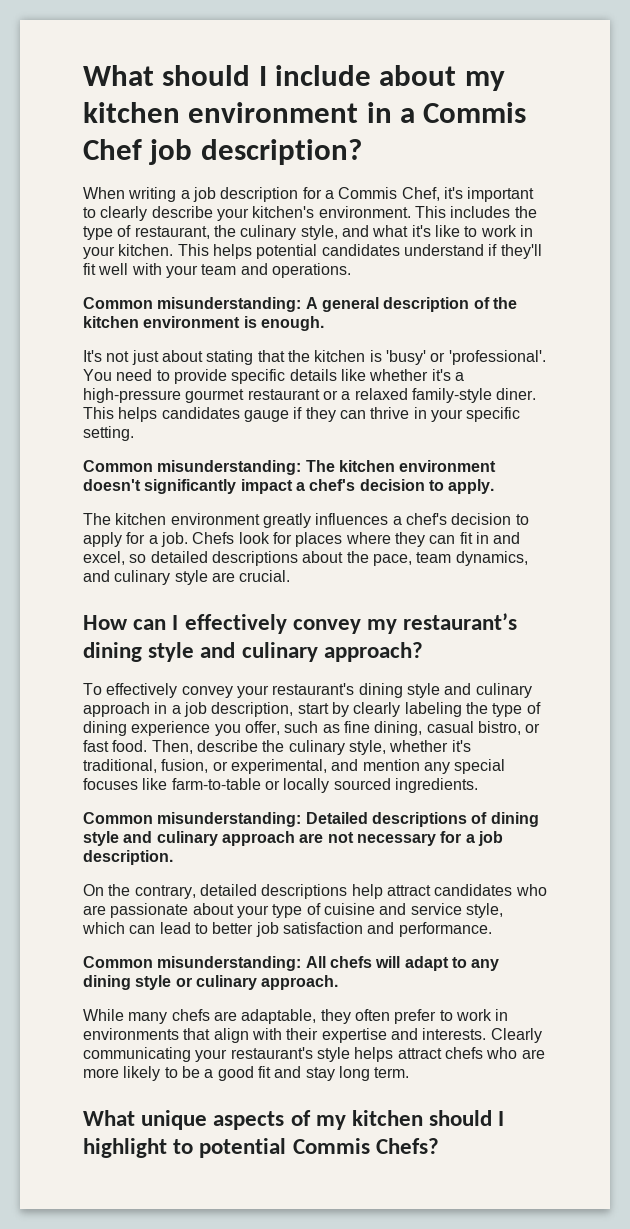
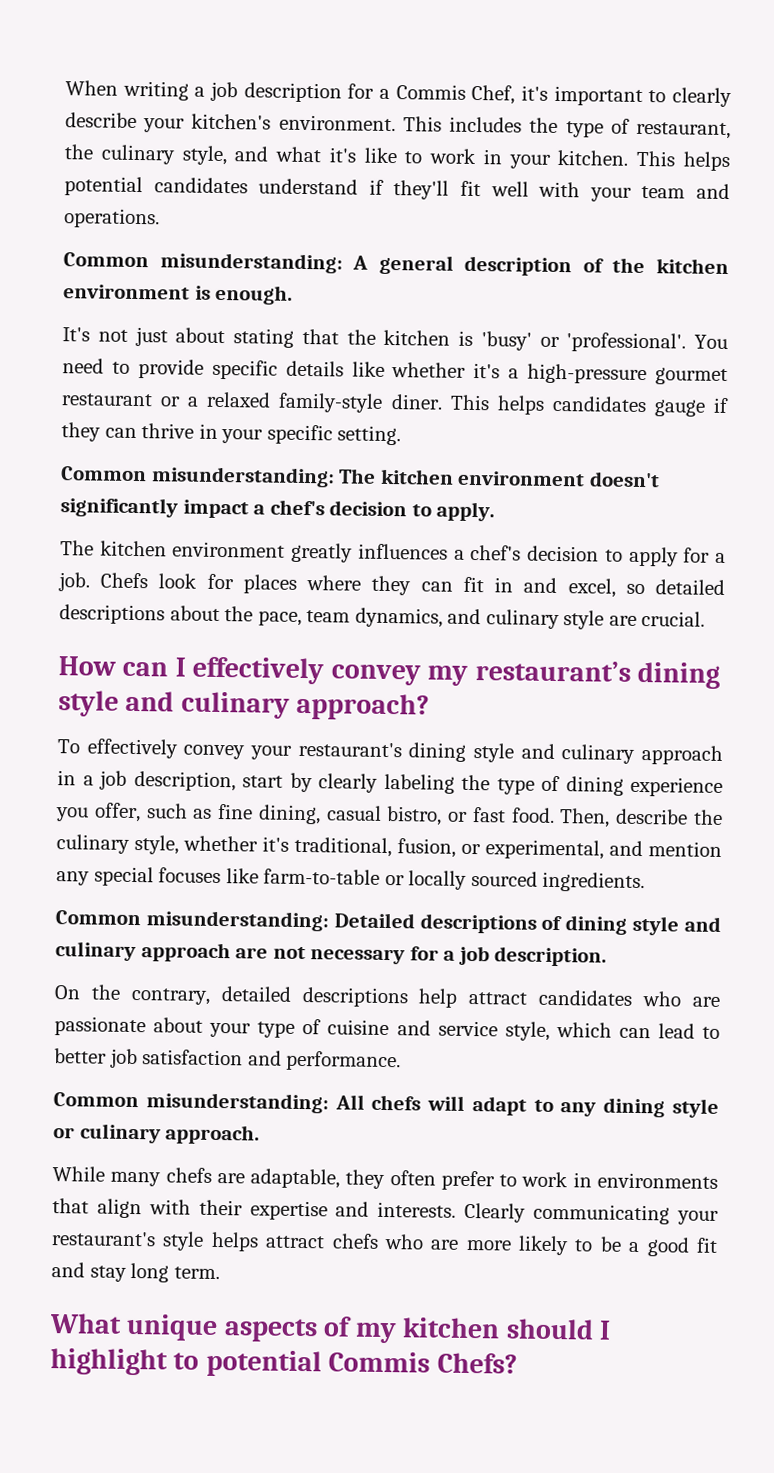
- What should I include about my kitchen environment in a Commis Chef job description?

